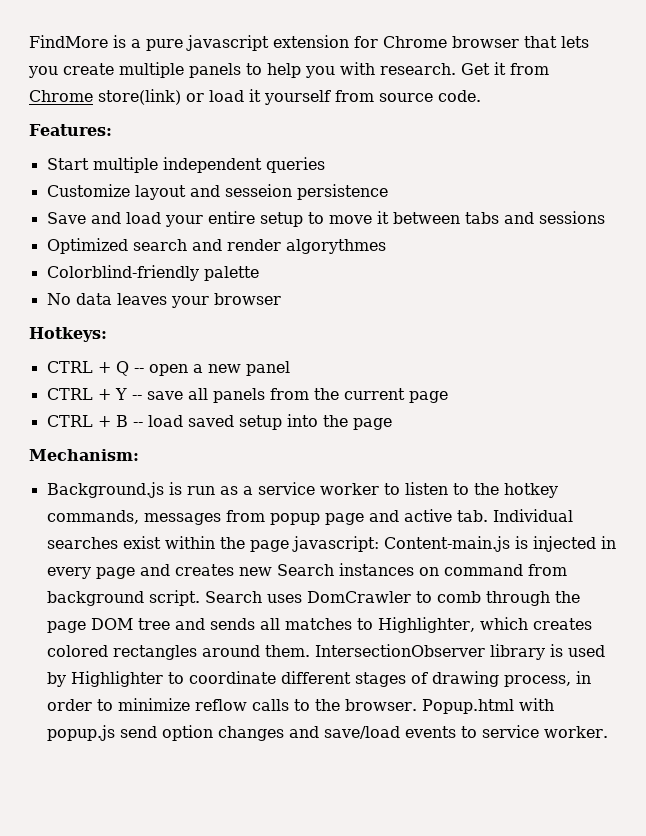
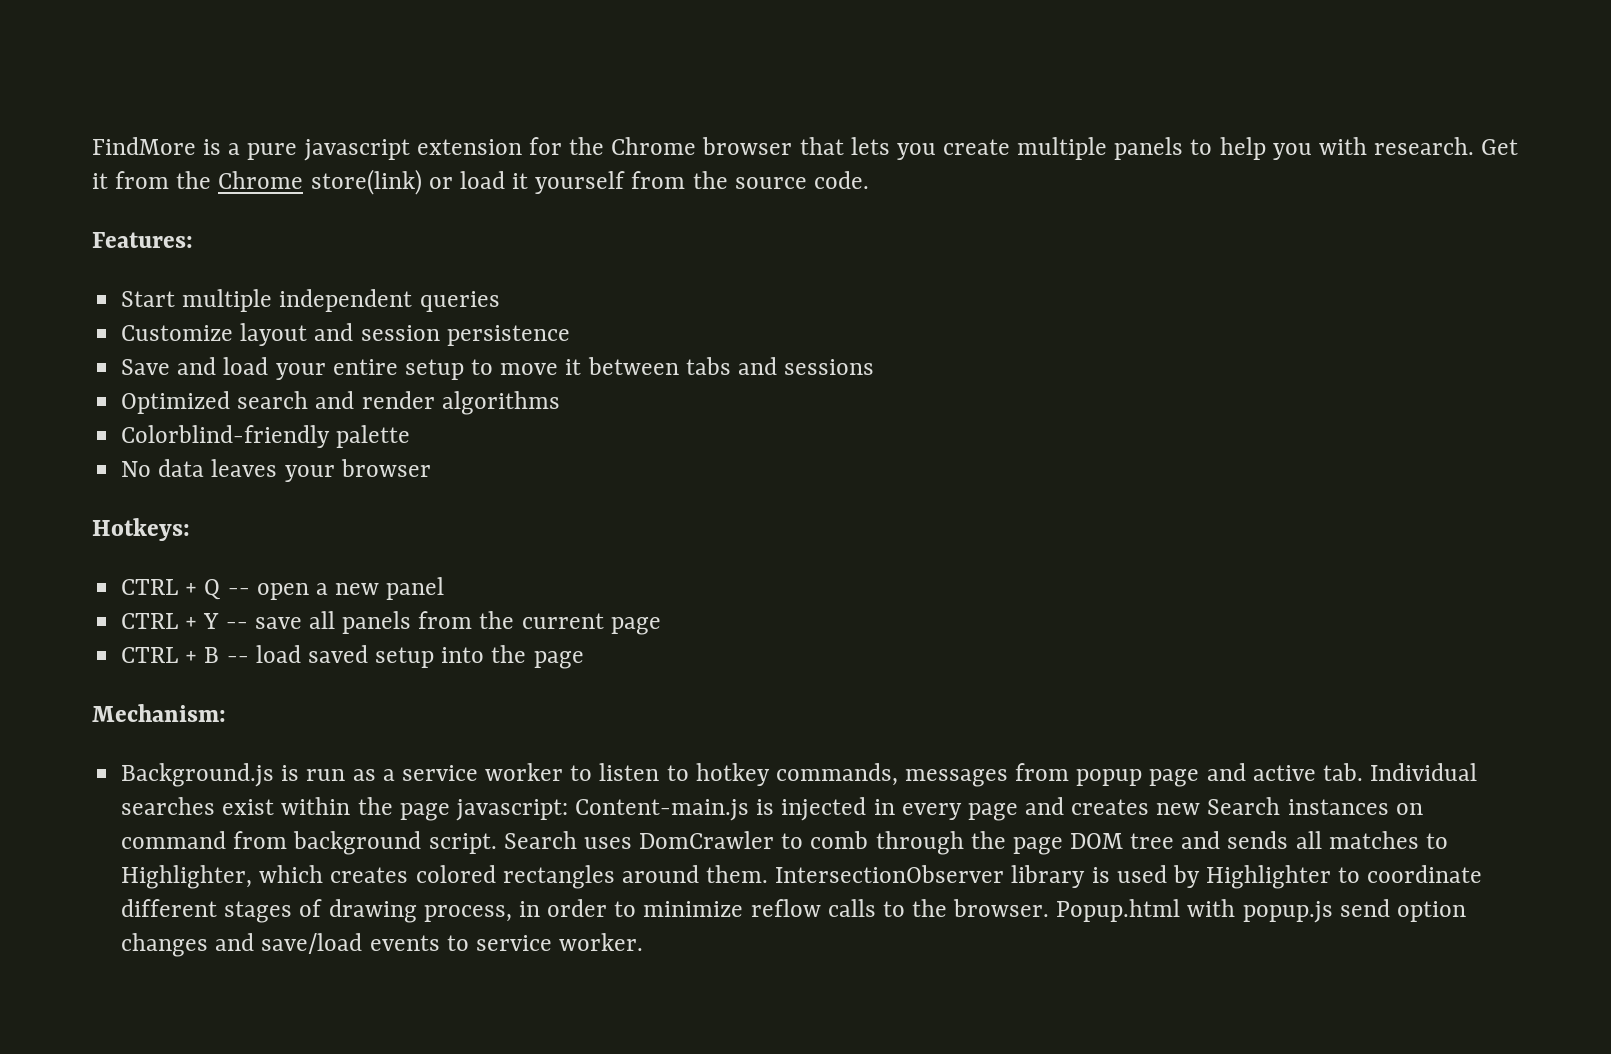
- FindMore is a pure javascript extension for Chrome browser that lets you create multiple panels to help you with research.
+ FindMore is a pure javascript extension for the Chrome browser that lets you create multiple panels to help you with research.
- Get it from Chrome store(link) or load it yourself from source code.
+ Get it from the Chrome store(link) or load it yourself from the source code.
- Customize layout and sesseion persistence
+ Customize layout and session persistence
- Optimized search and render algorythmes
+ Optimized search and render algorithms
- Background.js is run as a service worker to listen to the hotkey commands, messages from popup page and active tab. Individual searches exist within the page javascript: Content-main.js is injected in every page and creates new Search instances on command from background script.
+ Background.js is run as a service worker to listen to hotkey commands, messages from popup page and active tab. Individual searches exist within the page javascript: Content-main.js is injected in every page and creates new Search instances on command from background script.

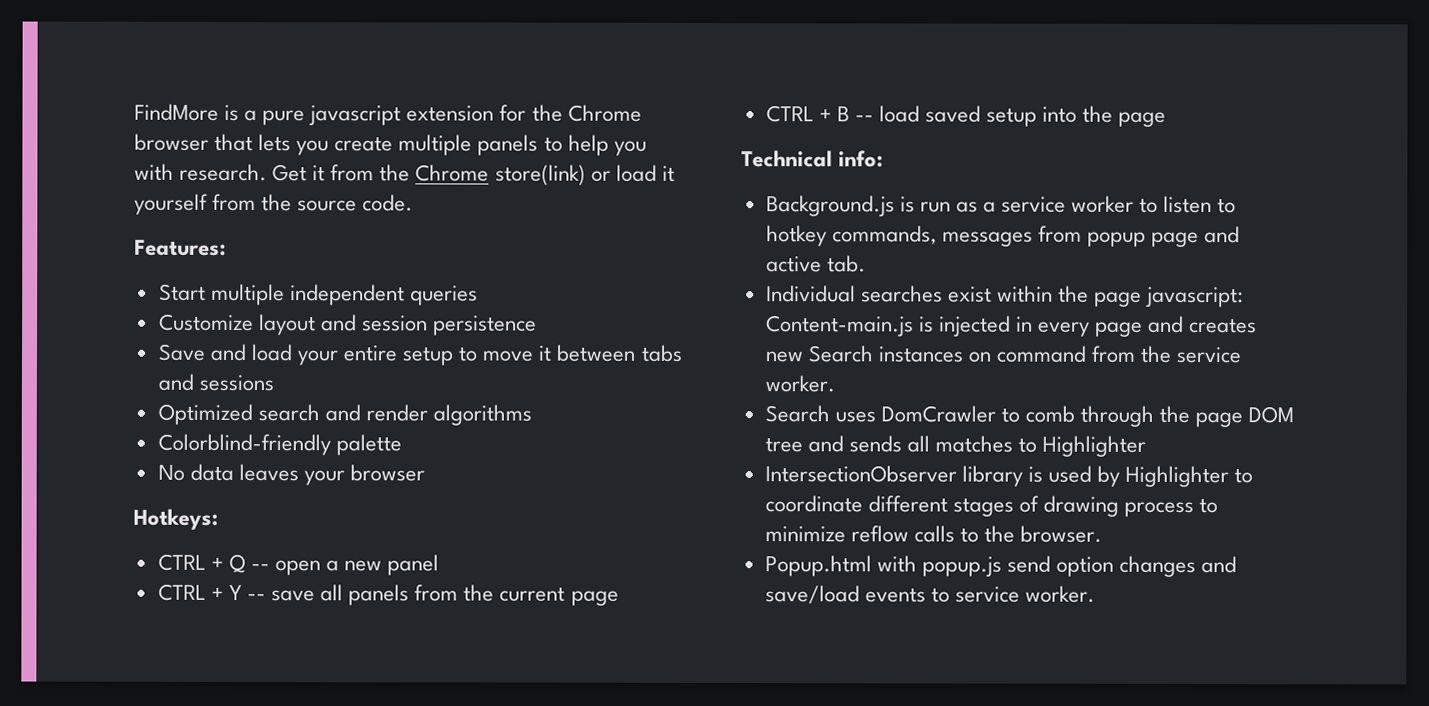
- Mechanism:
+ Technical info:
- Background.js is run as a service worker to listen to hotkey commands, messages from popup page and active tab. Individual searches exist within the page javascript:
+ Background.js is run as a service worker to listen to hotkey commands, messages from popup page and active tab.
+ Individual searches exist within the page javascript:
- Content-main.js is injected in every page and creates new Search instances on command from background script. Search uses DomCrawler to comb through the page DOM tree and sends all matches to Highlighter, which creates colored rectangles around them. IntersectionObserver library is used by Highlighter to coordinate different stages of drawing process, in order to minimize reflow calls to the browser. Popup.html with popup.js send option changes and save/load events to service worker.
+ Content-main.js is injected in every page and creates new Search instances on command from the service worker.
+ Search uses DomCrawler to comb through the page DOM tree and sends all matches to Highlighter
+ IntersectionObserver library is used by Highlighter to coordinate different stages of drawing process to minimize reflow calls to the browser.
+ Popup.html with popup.js send option changes and save/load events to service worker.

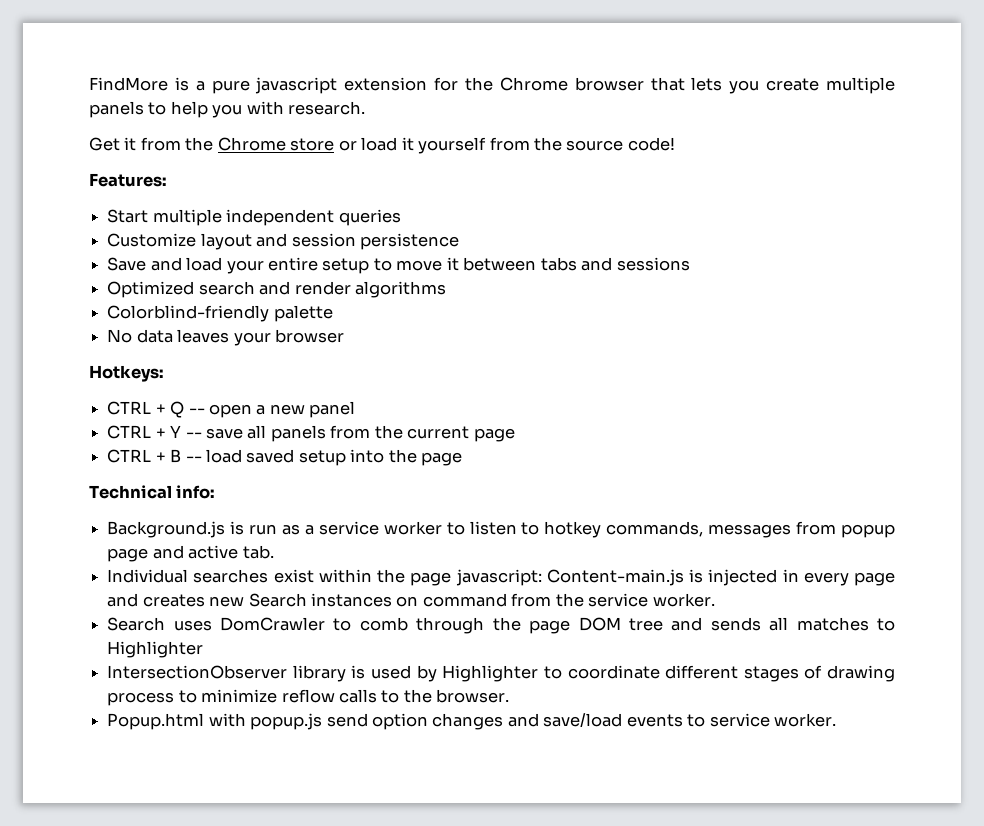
- FindMore is a pure javascript extension for the Chrome browser that lets you create multiple panels to help you with research. Get it from the Chrome store(link) or load it yourself from the source code.
+ FindMore is a pure javascript extension for the Chrome browser that lets you create multiple panels to help you with research.
+ Get it from the Chrome store or load it yourself from the source code!

